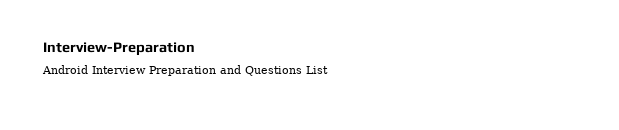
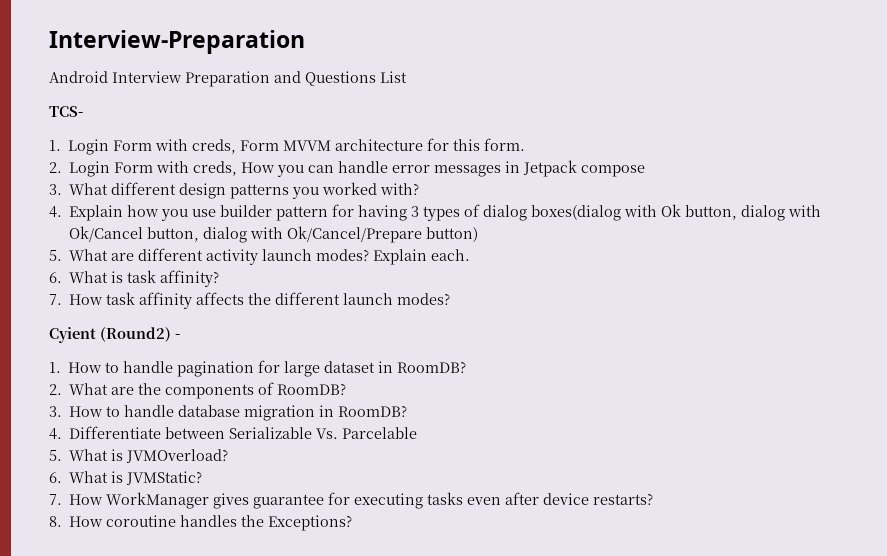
+ TCS-
+ 1. Login Form with creds, Form MVVM architecture for this form.
+ 2. Login Form with creds, How you can handle error messages in Jetpack compose
+ 3. What different design patterns you worked with?
+ 4. Explain how you use builder pattern for having 3 types of dialog boxes(dialog with Ok button, dialog with Ok/Cancel button, dialog with Ok/Cancel/Prepare button)
+ 5. What are different activity launch modes? Explain each.
+ 6. What is task affinity?
+ 7. How task affinity affects the different launch modes?
+ Cyient (Round2) -
+ 1. How to handle pagination for large dataset in RoomDB?
+ 2. What are the components of RoomDB?
+ 3. How to handle database migration in RoomDB?
+ 4. Differentiate between Serializable Vs. Parcelable
+ 5. What is JVMOverload?
+ 6. What is JVMStatic?
+ 7. How WorkManager gives guarantee for executing tasks even after device restarts?
+ 8. How coroutine handles the Exceptions?

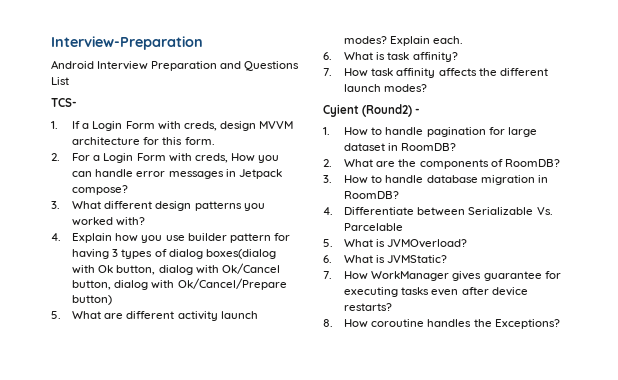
- 1. Login Form with creds, Form MVVM architecture for this form.
+ 1. If a Login Form with creds, design MVVM architecture for this form.
- 2. Login Form with creds, How you can handle error messages in Jetpack compose
+ 2. For a Login Form with creds, How you can handle error messages in Jetpack compose?

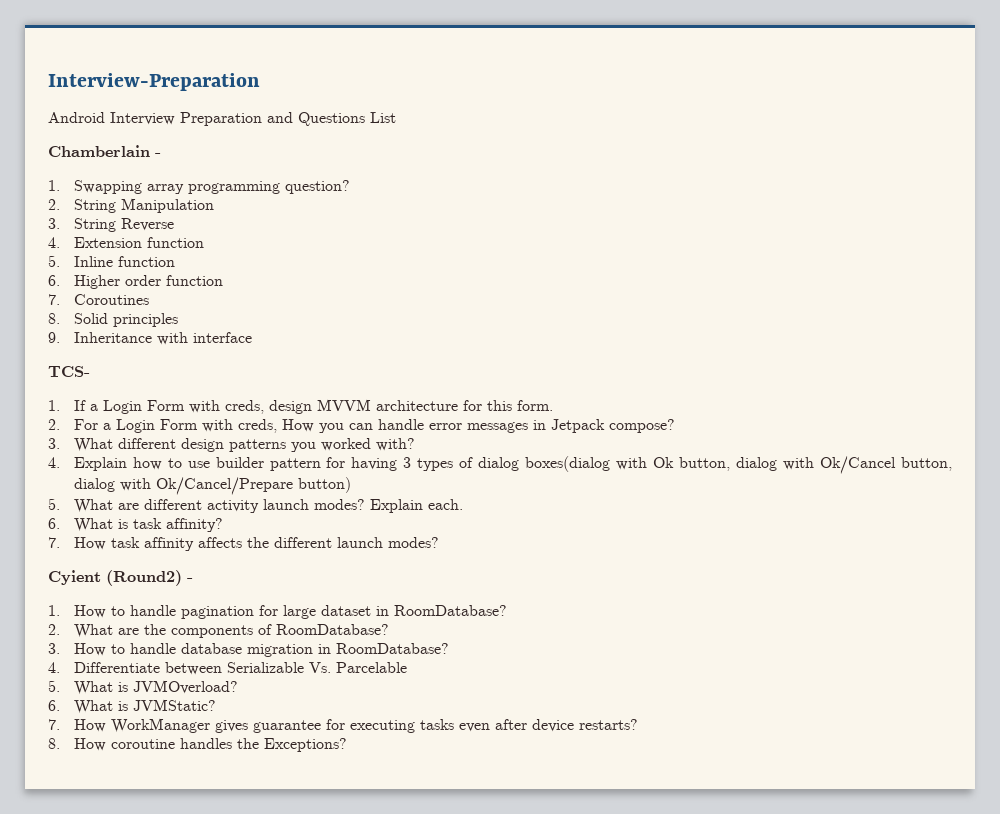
+ Chamberlain -
+ 1. Swapping array programming question?
+ 2. String Manipulation
+ 3. String Reverse
+ 4. Extension function
+ 5. Inline function
+ 6. Higher order function
+ 7. Coroutines
+ 8. Solid principles
+ 9. Inheritance with interface
- 4. Explain how you use builder pattern for having 3 types of dialog boxes(dialog with Ok button, dialog with Ok/Cancel button, dialog with Ok/Cancel/Prepare button)
+ 4. Explain how to use builder pattern for having 3 types of dialog boxes(dialog with Ok button, dialog with Ok/Cancel button, dialog with Ok/Cancel/Prepare button)
- 1. How to handle pagination for large dataset in RoomDB?
+ 1. How to handle pagination for large dataset in RoomDatabase?
- 2. What are the components of RoomDB?
+ 2. What are the components of RoomDatabase?
- 3. How to handle database migration in RoomDB?
+ 3. How to handle database migration in RoomDatabase?

